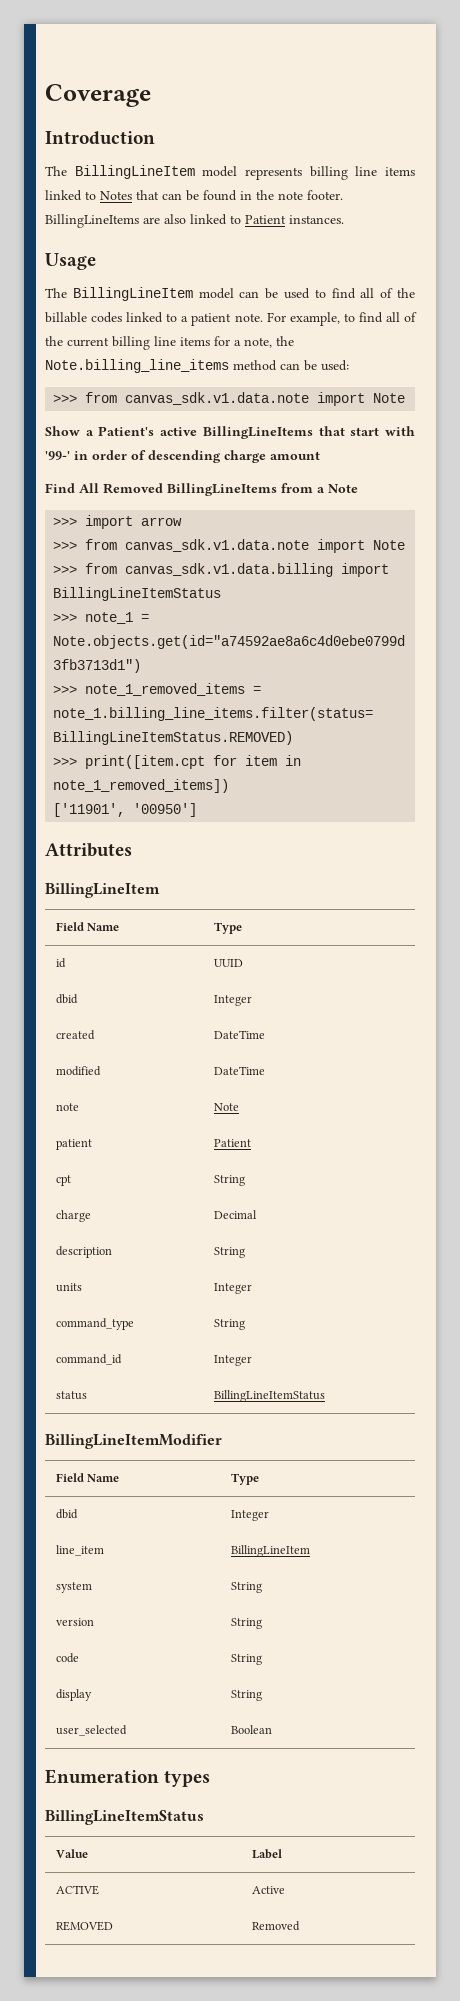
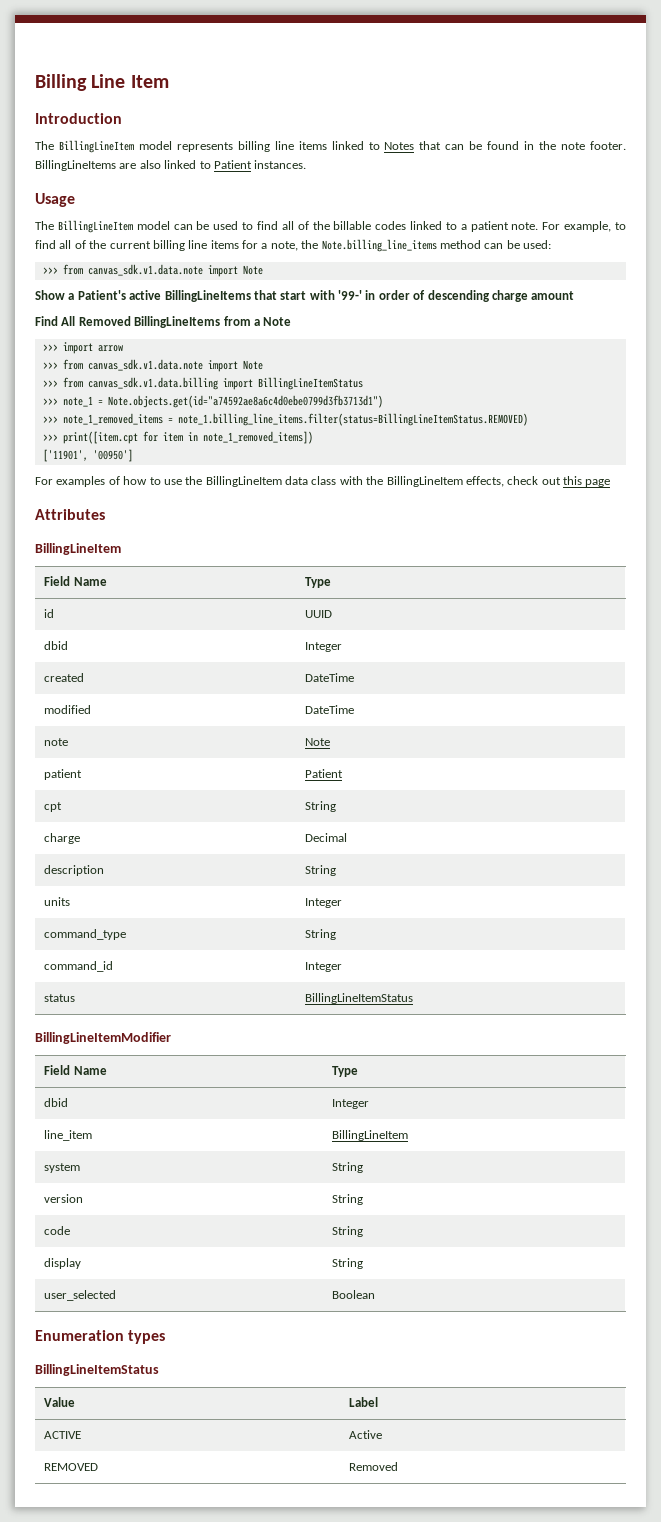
- Coverage
+ Billing Line Item
+ For examples of how to use the BillingLineItem data class with the BillingLineItem effects, check out this page

